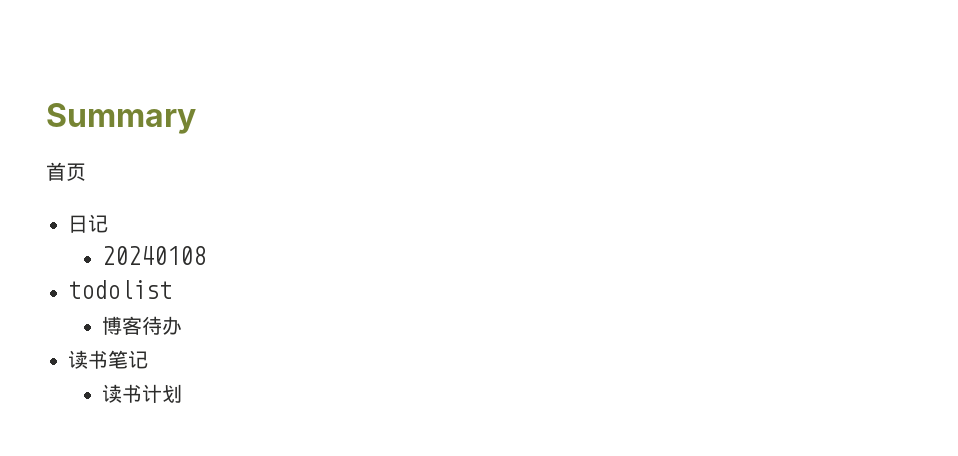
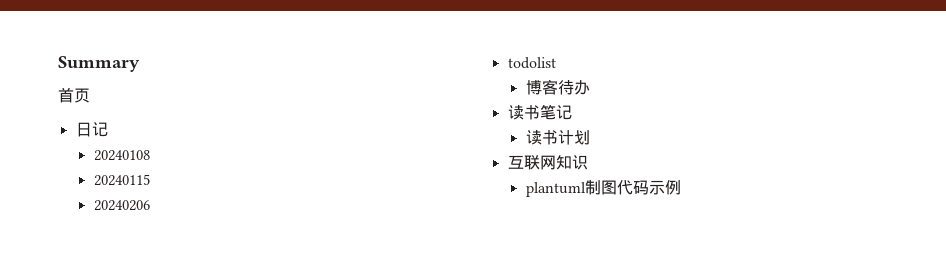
+ 20240115
+ 20240206
+ 互联网知识
+ plantuml制图代码示例

